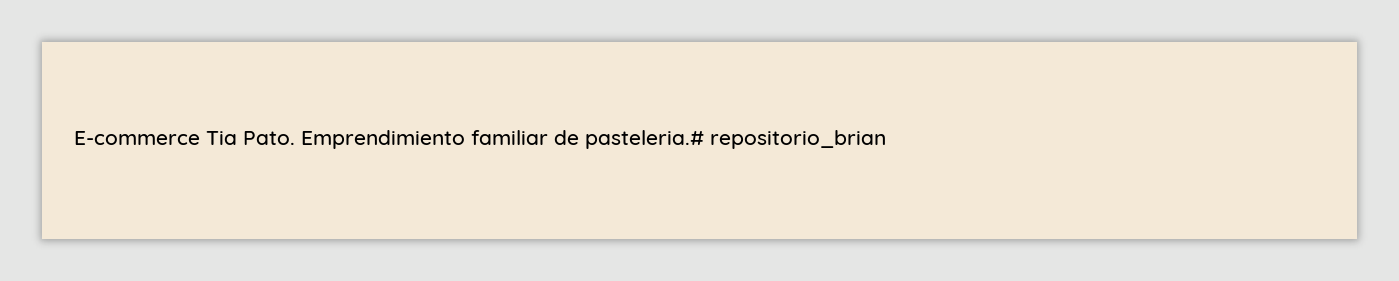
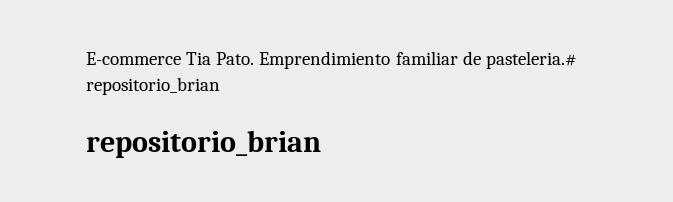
  Emprendimiento familiar de pasteleria.# repositorio_brian
+ repositorio_brian

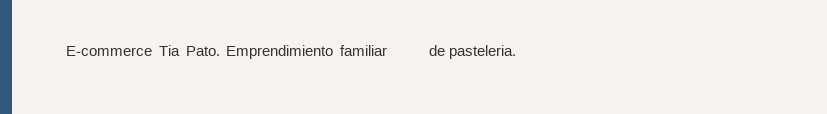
- Emprendimiento familiar de pasteleria.# repositorio_brian
- repositorio_brian
+ Emprendimiento familiar de pasteleria.

